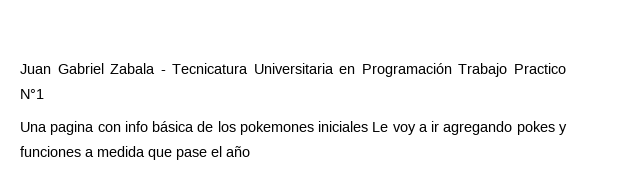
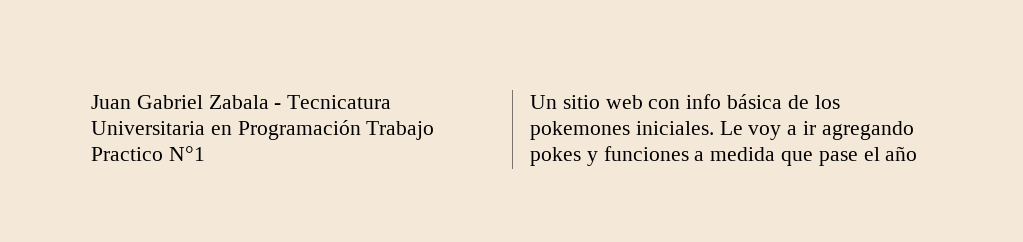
- Una pagina con info básica de los pokemones iniciales Le voy a ir agregando pokes y funciones a medida que pase el año
+ Un sitio web con info básica de los pokemones iniciales. Le voy a ir agregando pokes y funciones a medida que pase el año

